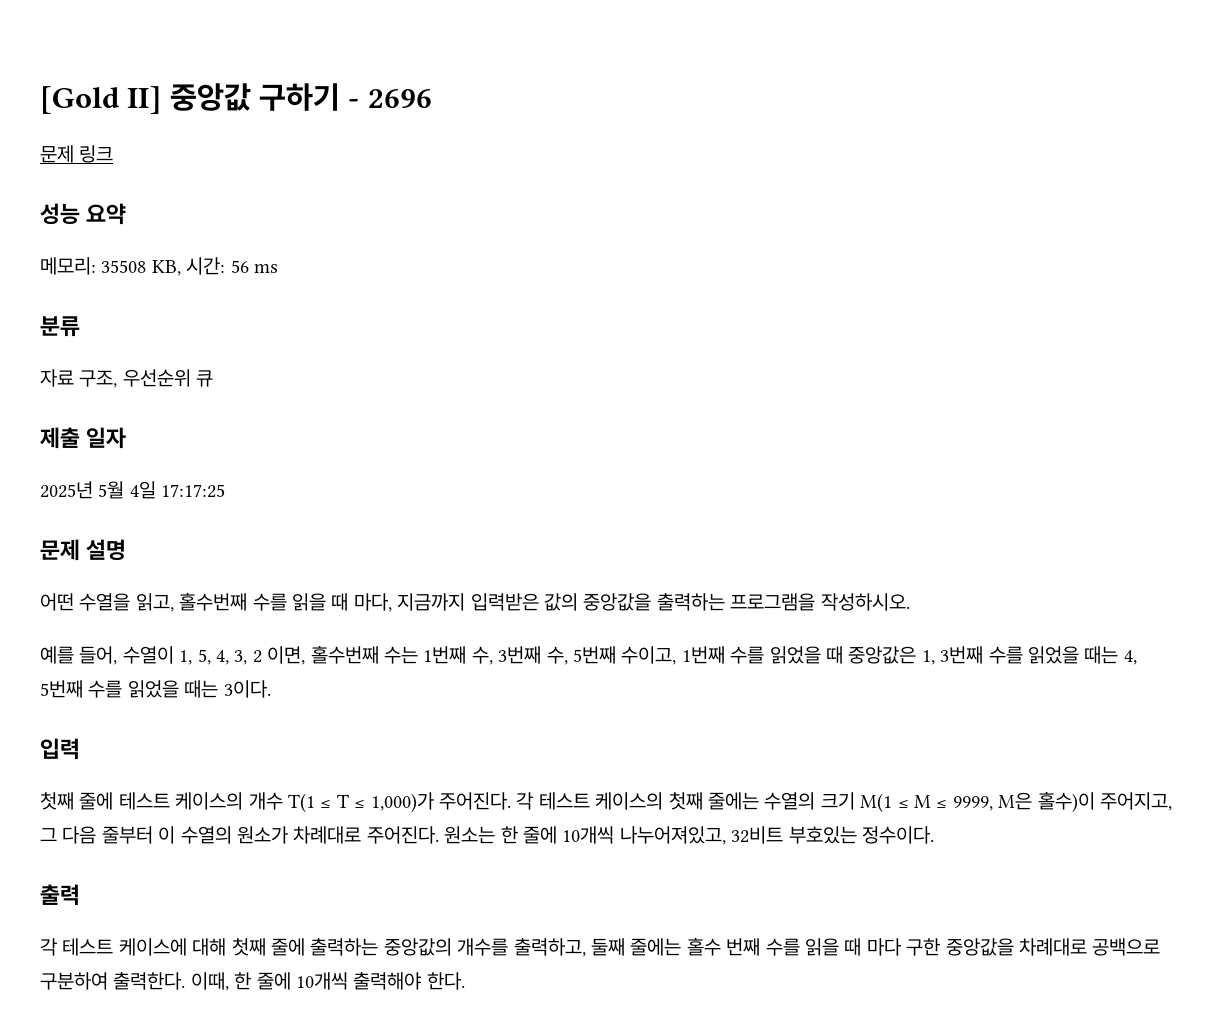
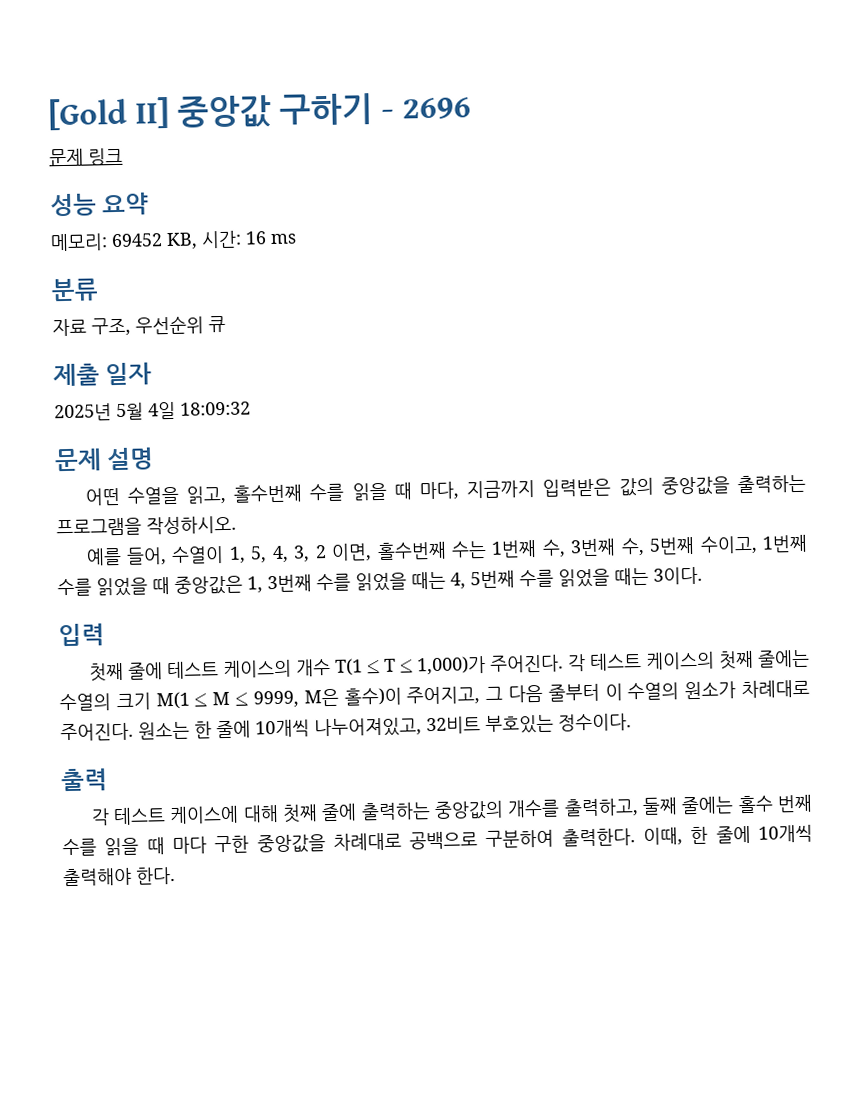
- 메모리: 35508 KB, 시간: 56 ms
+ 메모리: 69452 KB, 시간: 16 ms
- 2025년 5월 4일 17:17:25
+ 2025년 5월 4일 18:09:32

